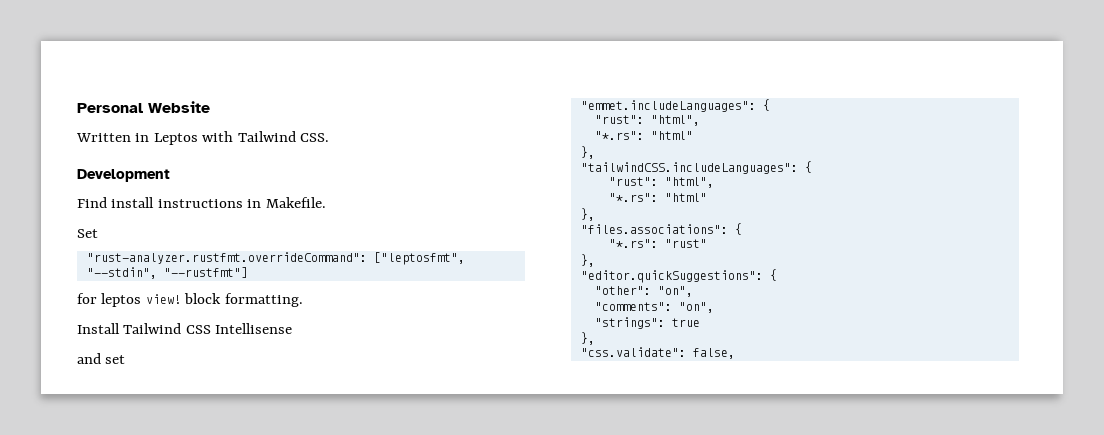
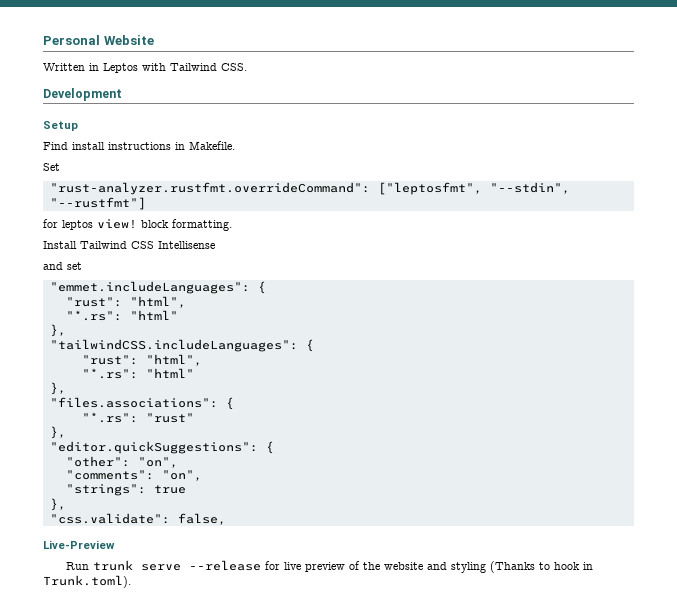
+ Setup
+ Live-Preview
+ Run trunk serve --release for live preview of the website and styling (Thanks to hook in Trunk.toml).

